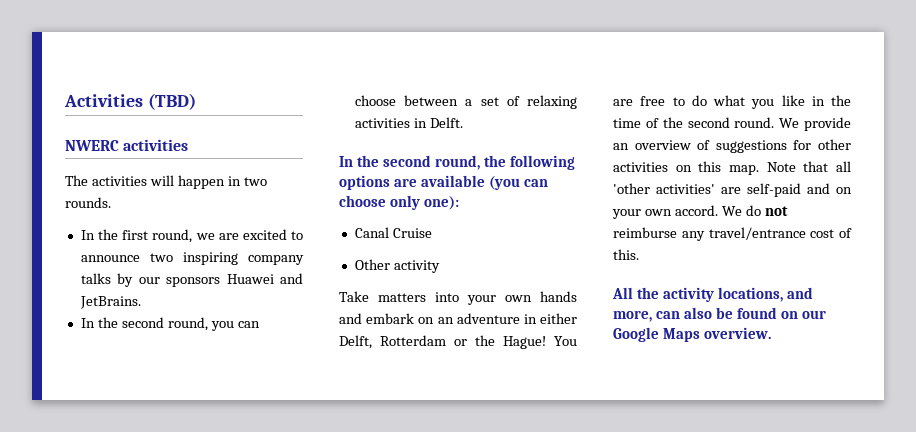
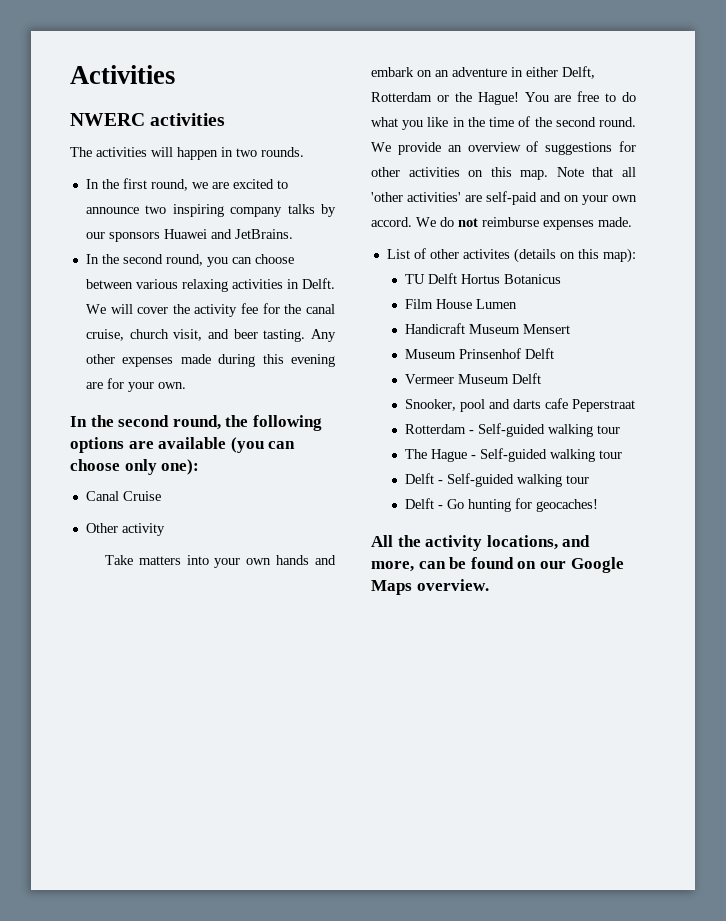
- Activities (TBD)
+ Activities
- In the second round, you can choose between a set of relaxing activities in Delft.
+ In the second round, you can choose between various relaxing activities in Delft. We will cover the activity fee for the canal cruise, church visit, and beer tasting. Any other expenses made during this evening are for your own.
- We do not reimburse any travel/entrance cost of this.
+ We do not reimburse expenses made.
+ List of other activites (details on this map):
+ TU Delft Hortus Botanicus
+ Film House Lumen
+ Handicraft Museum Mensert
+ Museum Prinsenhof Delft
+ Vermeer Museum Delft
+ Snooker, pool and darts cafe Peperstraat
+ Rotterdam - Self-guided walking tour
+ The Hague - Self-guided walking tour
+ Delft - Self-guided walking tour
+ Delft - Go hunting for geocaches!
- All the activity locations, and more, can also be found on our Google Maps overview.
+ All the activity locations, and more, can be found on our Google Maps overview.

